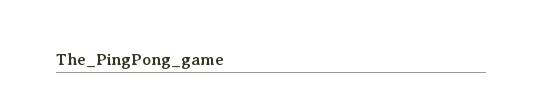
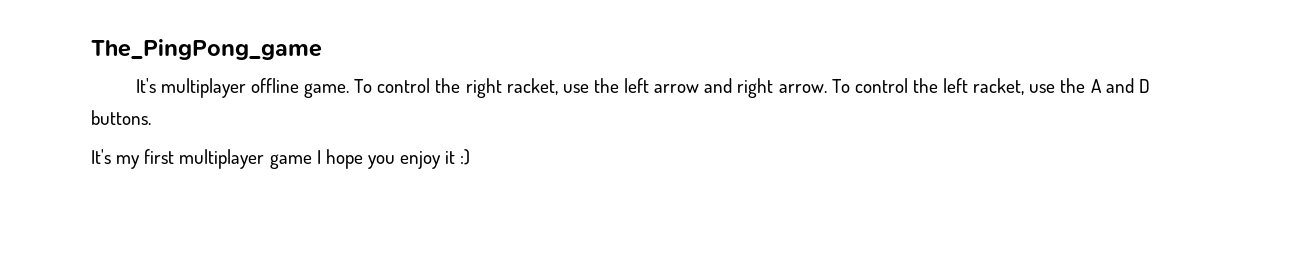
+ It's multiplayer offline game. To control the right racket, use the left arrow and right arrow. To control the left racket, use the A and D buttons.
+ It's my first multiplayer game I hope you enjoy it :)

